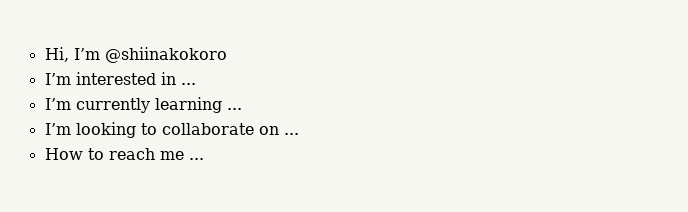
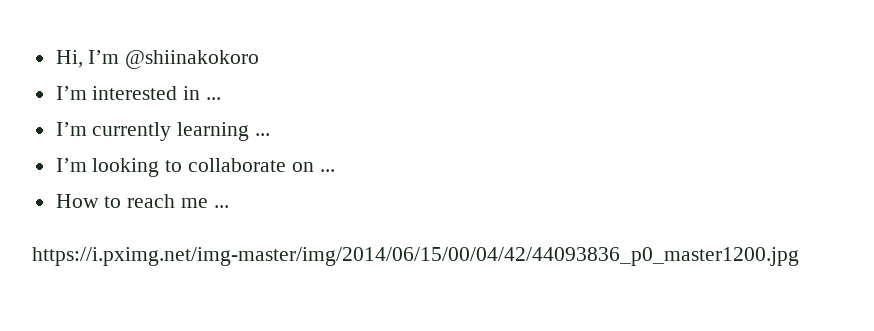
+ https://i.pximg.net/img-master/img/2014/06/15/00/04/42/44093836_p0_master1200.jpg

